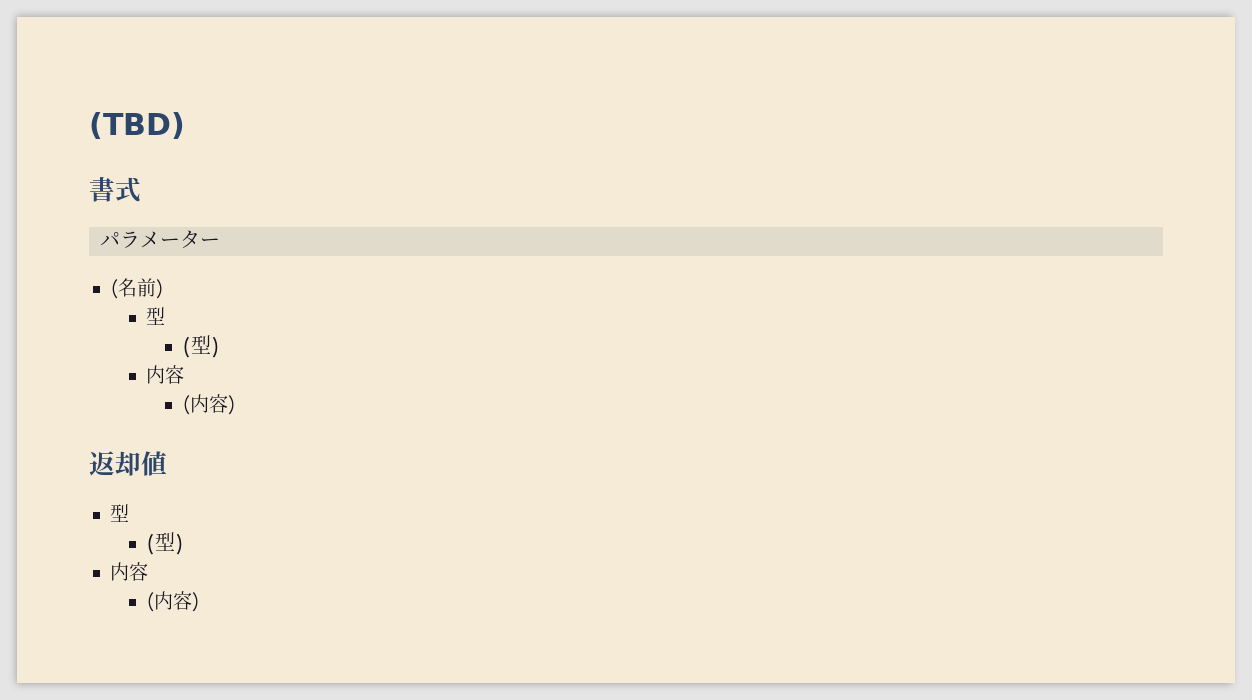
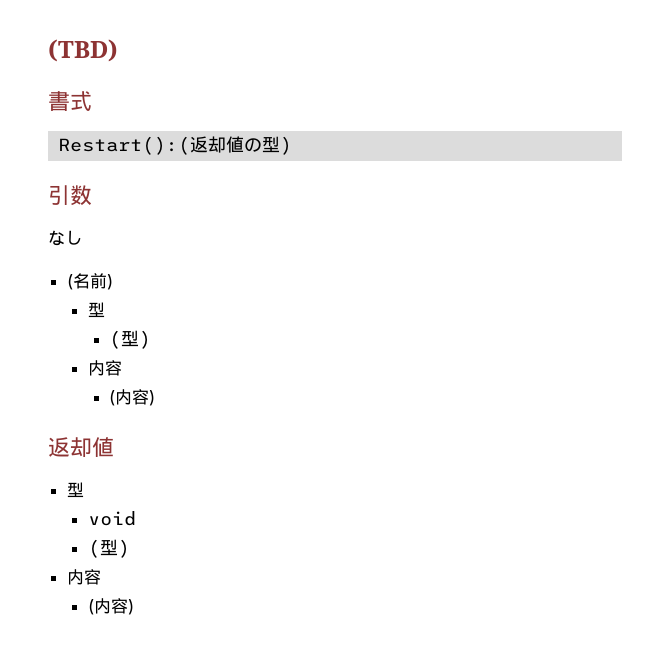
- パラメーター
+ Restart():(返却値の型)
+ 引数
+ なし
+ void

